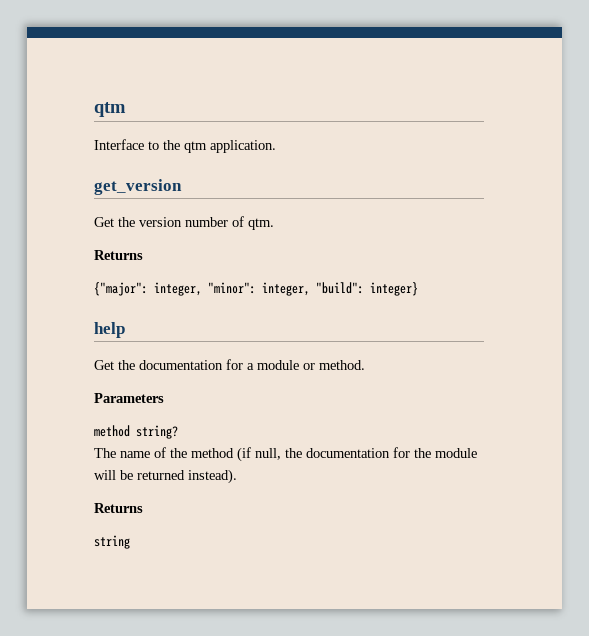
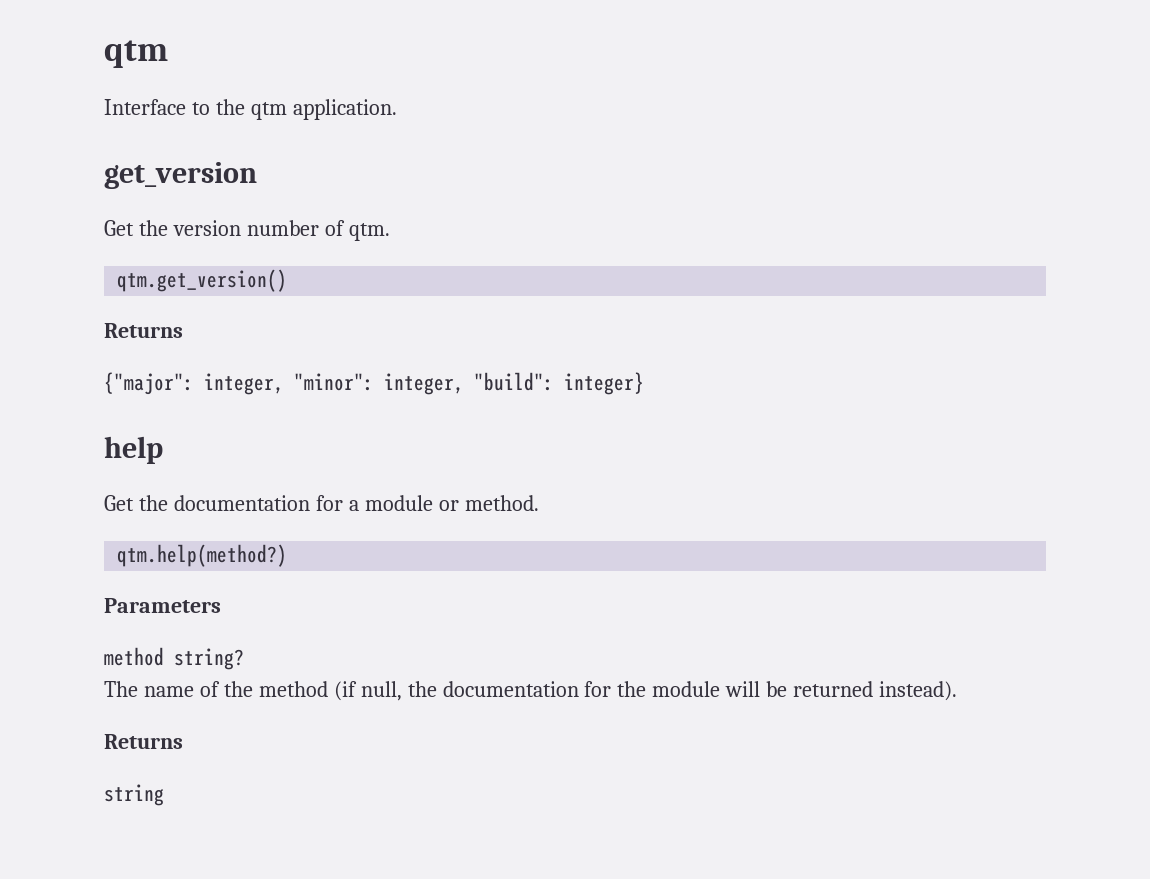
+ qtm.get_version()
+ qtm.help(method?)

